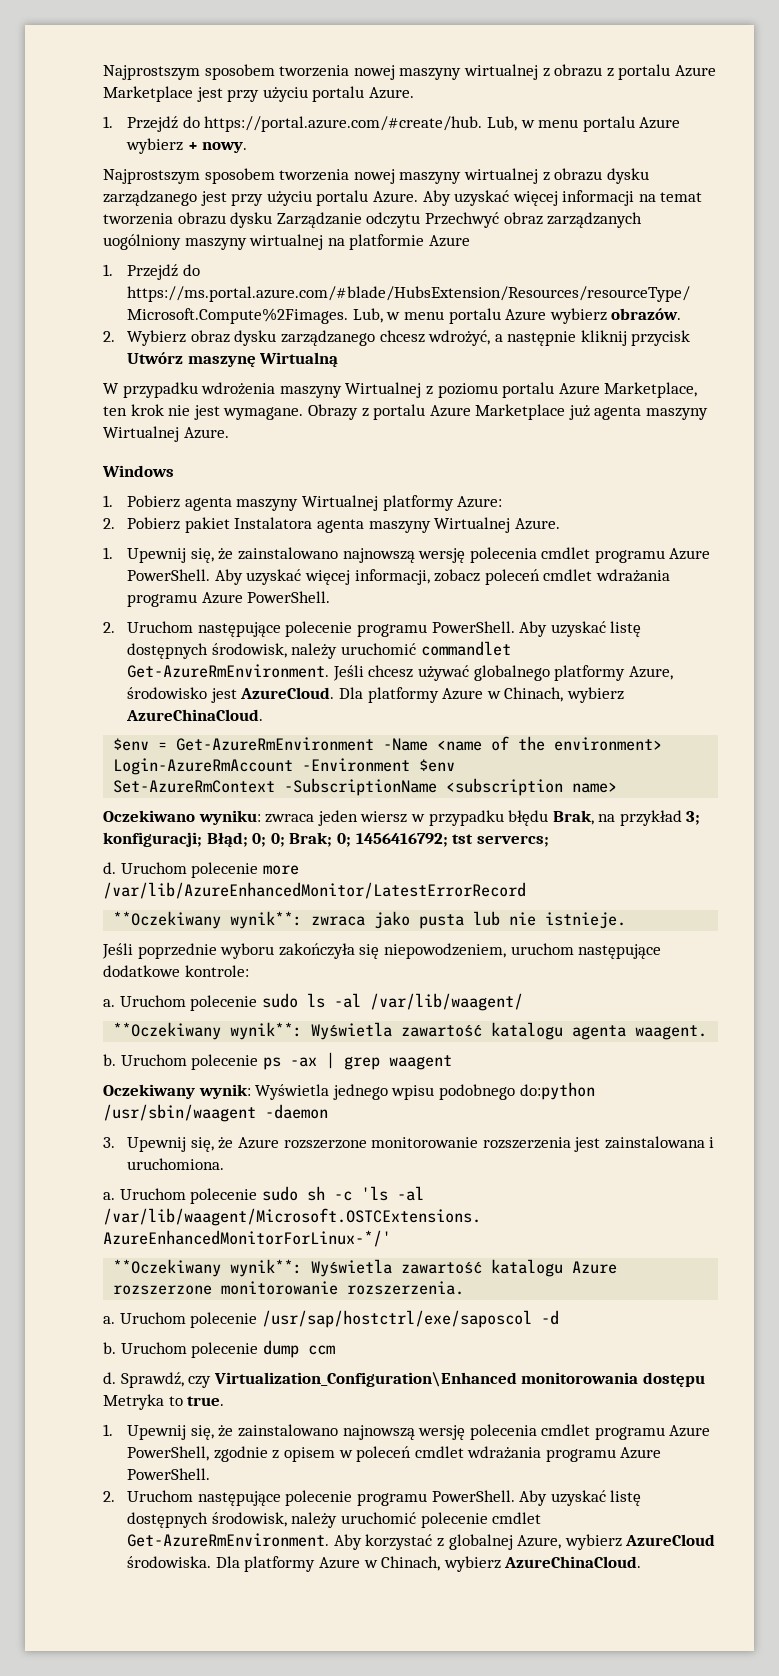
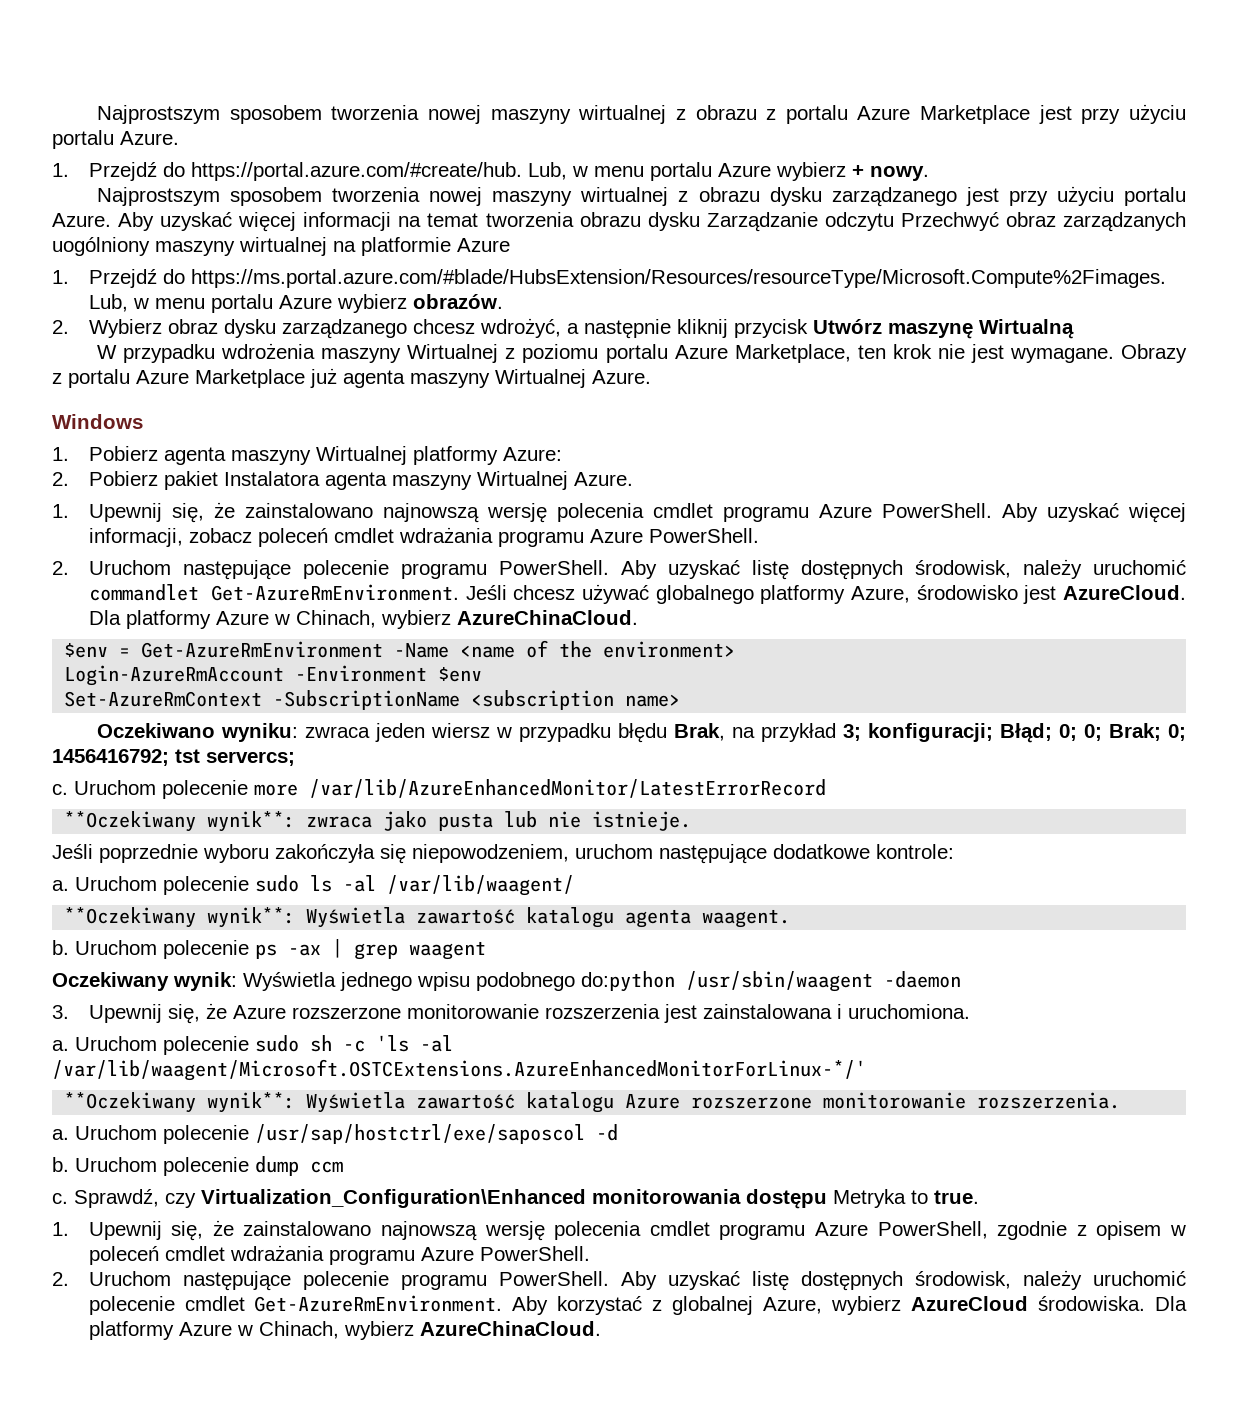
  Oczekiwano wyniku: zwraca jeden wiersz w przypadku błędu Brak, na przykład 3; konfiguracji; Błąd; 0; 0; Brak; 0; 1456416792; tst servercs;
- d.
+ c.
  Uruchom polecenie dump ccm
- d.
+ c.

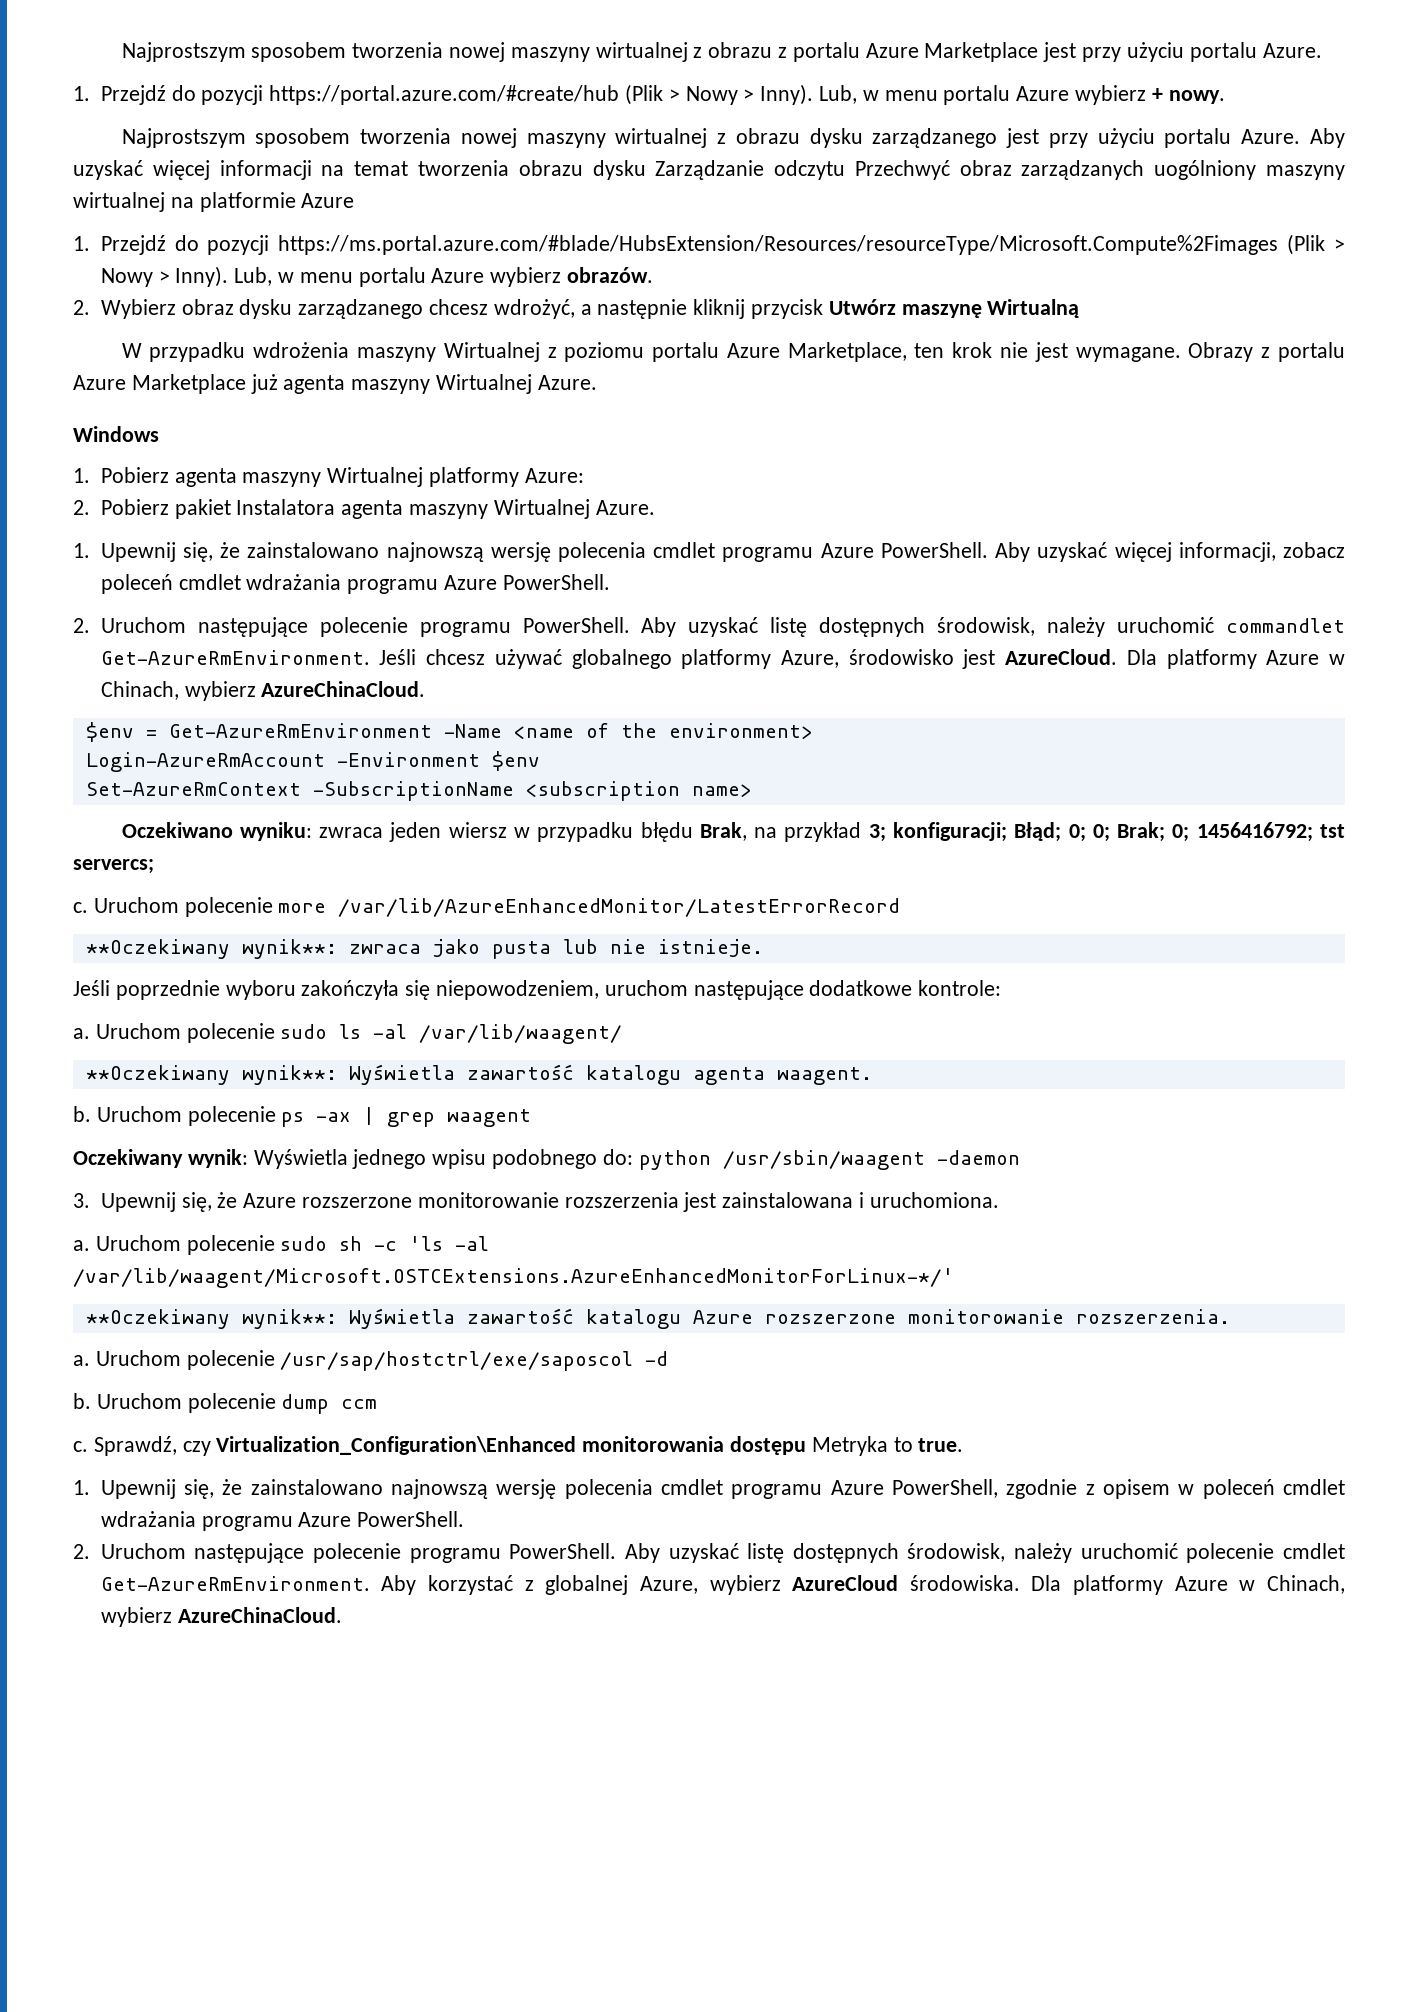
- 1. Przejdź do https://portal.azure.com/#create/hub. Lub, w menu portalu Azure wybierz + nowy.
+ 1. Przejdź do pozycji https://portal.azure.com/#create/hub (Plik > Nowy > Inny). Lub, w menu portalu Azure wybierz + nowy.
- 1. Przejdź do https://ms.portal.azure.com/#blade/HubsExtension/Resources/resourceType/Microsoft.Compute%2Fimages. Lub, w menu portalu Azure wybierz obrazów.
+ 1. Przejdź do pozycji https://ms.portal.azure.com/#blade/HubsExtension/Resources/resourceType/Microsoft.Compute%2Fimages (Plik > Nowy > Inny). Lub, w menu portalu Azure wybierz obrazów.
- Oczekiwany wynik: Wyświetla jednego wpisu podobnego do:python /usr/sbin/waagent -daemon
+ Oczekiwany wynik: Wyświetla jednego wpisu podobnego do: python /usr/sbin/waagent -daemon

